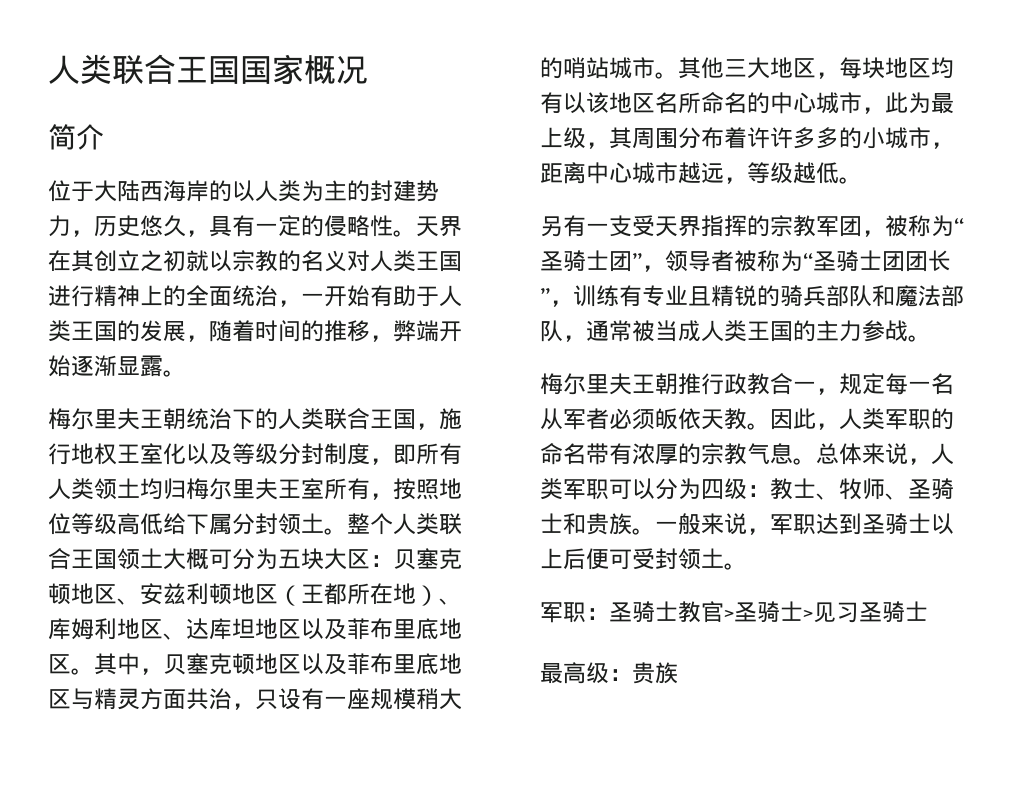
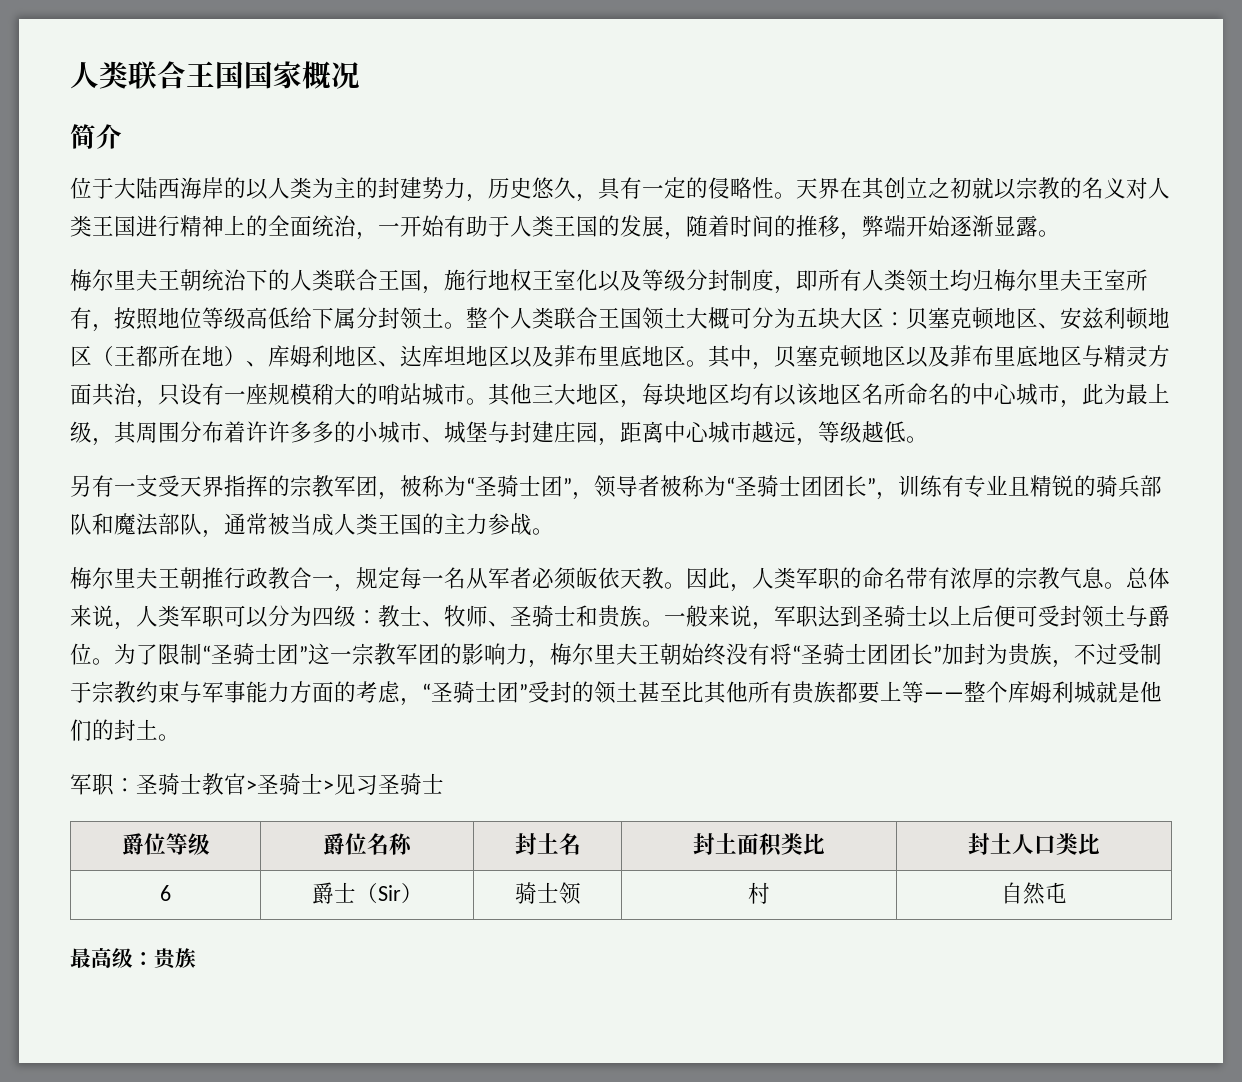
- 其他三大地区，每块地区均有以该地区名所命名的中心城市，此为最上级，其周围分布着许许多多的小城市，距离中心城市越远，等级越低。
+ 其他三大地区，每块地区均有以该地区名所命名的中心城市，此为最上级，其周围分布着许许多多的小城市、城堡与封建庄园，距离中心城市越远，等级越低。
- 一般来说，军职达到圣骑士以上后便可受封领土。
+ 一般来说，军职达到圣骑士以上后便可受封领土与爵位。为了限制“圣骑士团”这一宗教军团的影响力，梅尔里夫王朝始终没有将“圣骑士团团长”加封为贵族，不过受制于宗教约束与军事能力方面的考虑，“圣骑士团”受封的领土甚至比其他所有贵族都要上等——整个库姆利城就是他们的封土。
+ 爵位等级 | 爵位名称 | 封土名 | 封土面积类比 | 封土人口类比
+ 6 | 爵士（Sir） | 骑士领 | 村 | 自然屯

